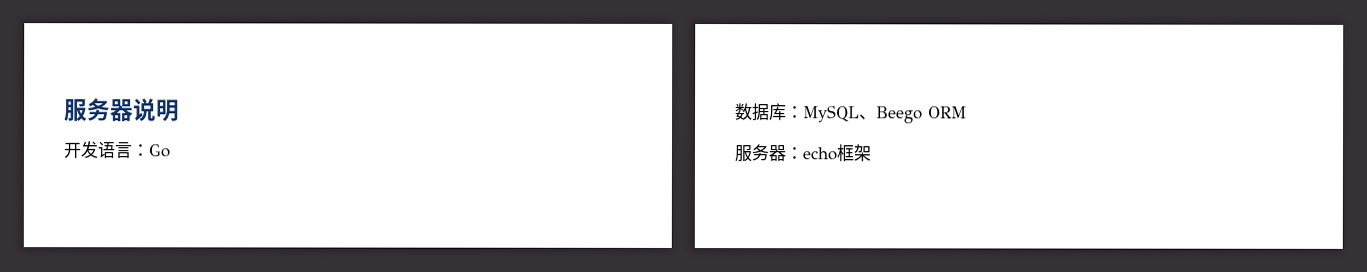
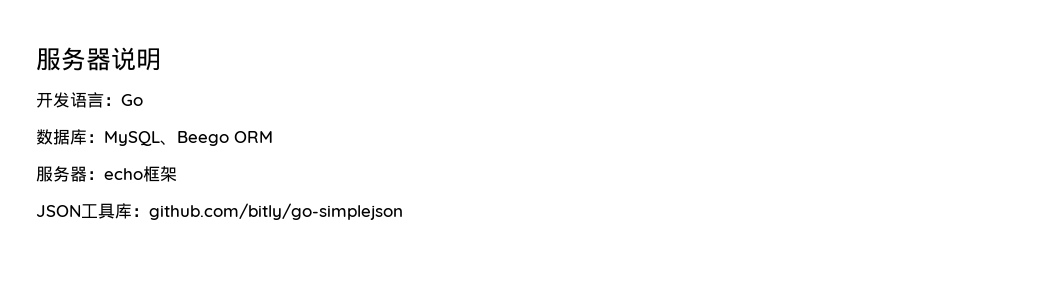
+ JSON工具库：github.com/bitly/go-simplejson

